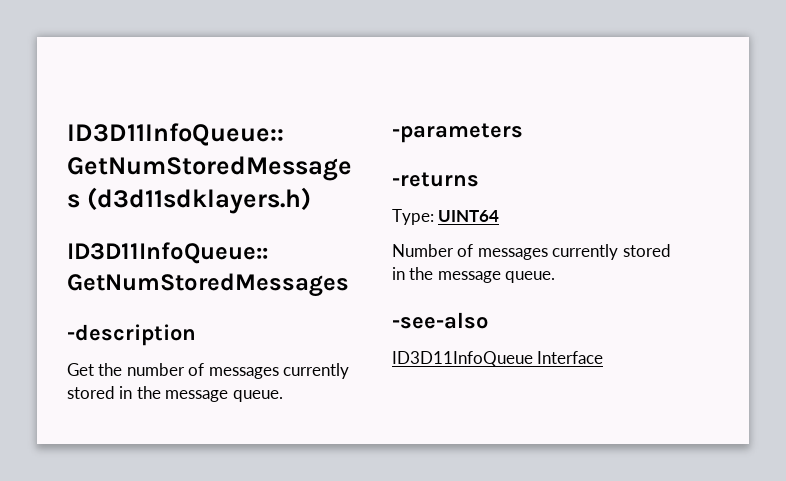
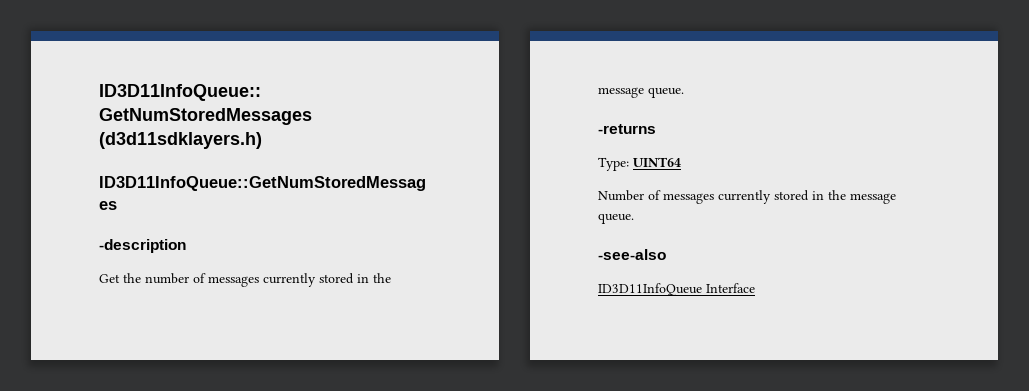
- -parameters

